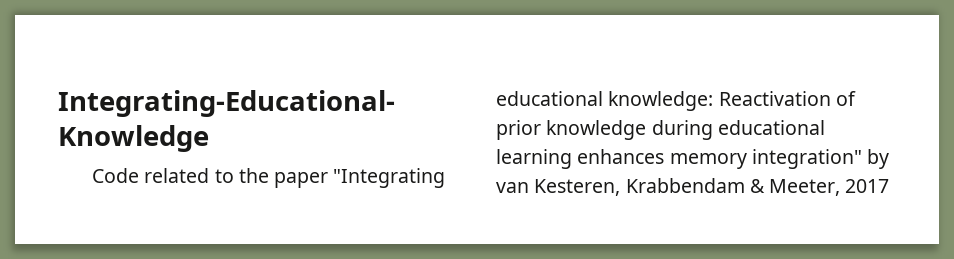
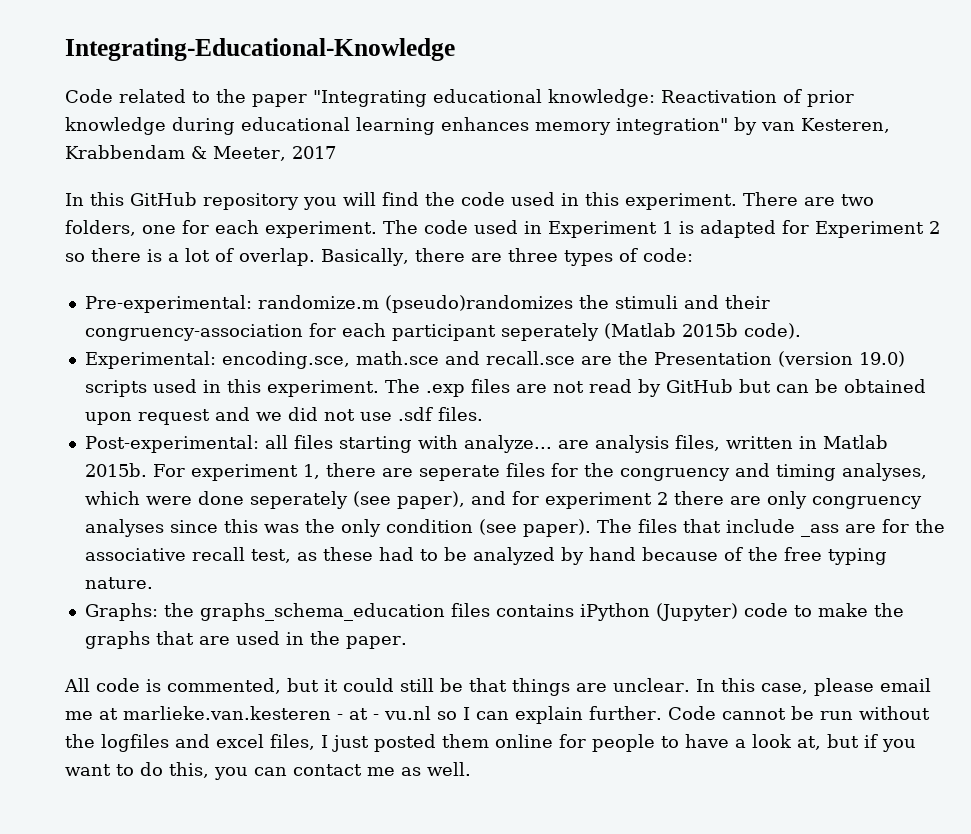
+ In this GitHub repository you will find the code used in this experiment. There are two folders, one for each experiment. The code used in Experiment 1 is adapted for Experiment 2 so there is a lot of overlap. Basically, there are three types of code:
+ Pre-experimental: randomize.m (pseudo)randomizes the stimuli and their congruency-association for each participant seperately (Matlab 2015b code).
+ Experimental: encoding.sce, math.sce and recall.sce are the Presentation (version 19.0) scripts used in this experiment. The .exp files are not read by GitHub but can be obtained upon request and we did not use .sdf files.
+ Post-experimental: all files starting with analyze... are analysis files, written in Matlab 2015b. For experiment 1, there are seperate files for the congruency and timing analyses, which were done seperately (see paper), and for experiment 2 there are only congruency analyses since this was the only condition (see paper). The files that include _ass are for the associative recall test, as these had to be analyzed by hand because of the free typing nature.
+ Graphs: the graphs_schema_education files contains iPython (Jupyter) code to make the graphs that are used in the paper.
+ All code is commented, but it could still be that things are unclear. In this case, please email me at marlieke.van.kesteren - at - vu.nl so I can explain further. Code cannot be run without the logfiles and excel files, I just posted them online for people to have a look at, but if you want to do this, you can contact me as well.

